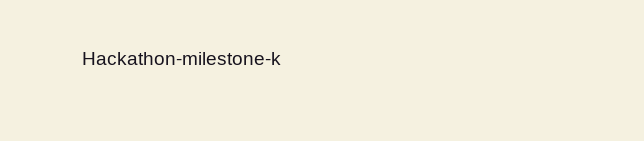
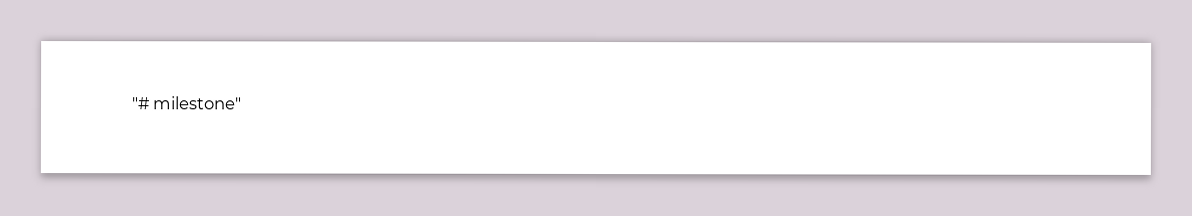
- Hackathon-milestone-k
+ "# milestone"

